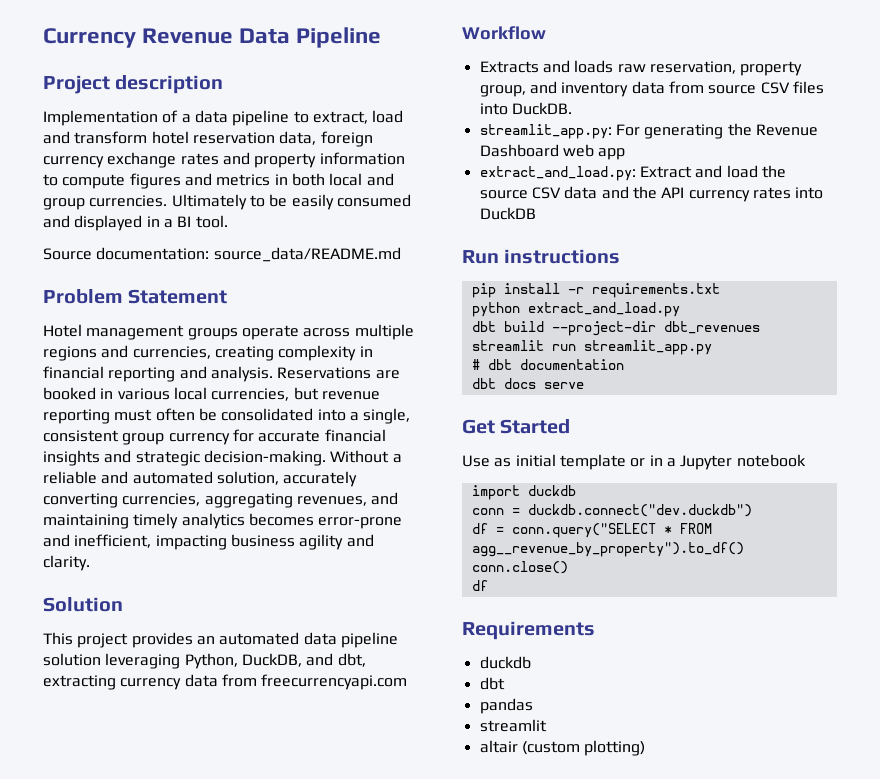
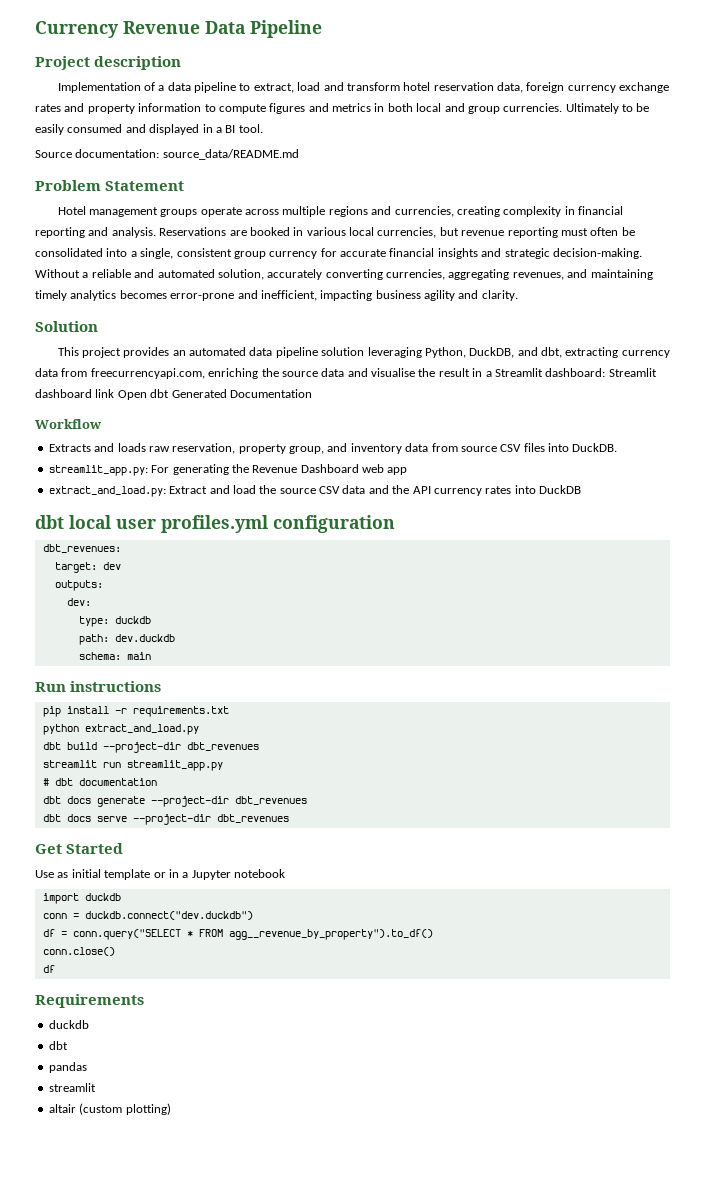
- This project provides an automated data pipeline solution leveraging Python, DuckDB, and dbt, extracting currency data from freecurrencyapi.com
+ This project provides an automated data pipeline solution leveraging Python, DuckDB, and dbt, extracting currency data from freecurrencyapi.com, enriching the source data and visualise the result in a Streamlit dashboard: Streamlit dashboard link Open dbt Generated Documentation
+ dbt local user profiles.yml configuration
+ dbt_revenues:
+ target: dev
+ outputs:
+ dev:
+ type: duckdb
+ path: dev.duckdb
+ schema: main
+ dbt docs generate --project-dir dbt_revenues
- dbt docs serve
+ dbt docs serve --project-dir dbt_revenues

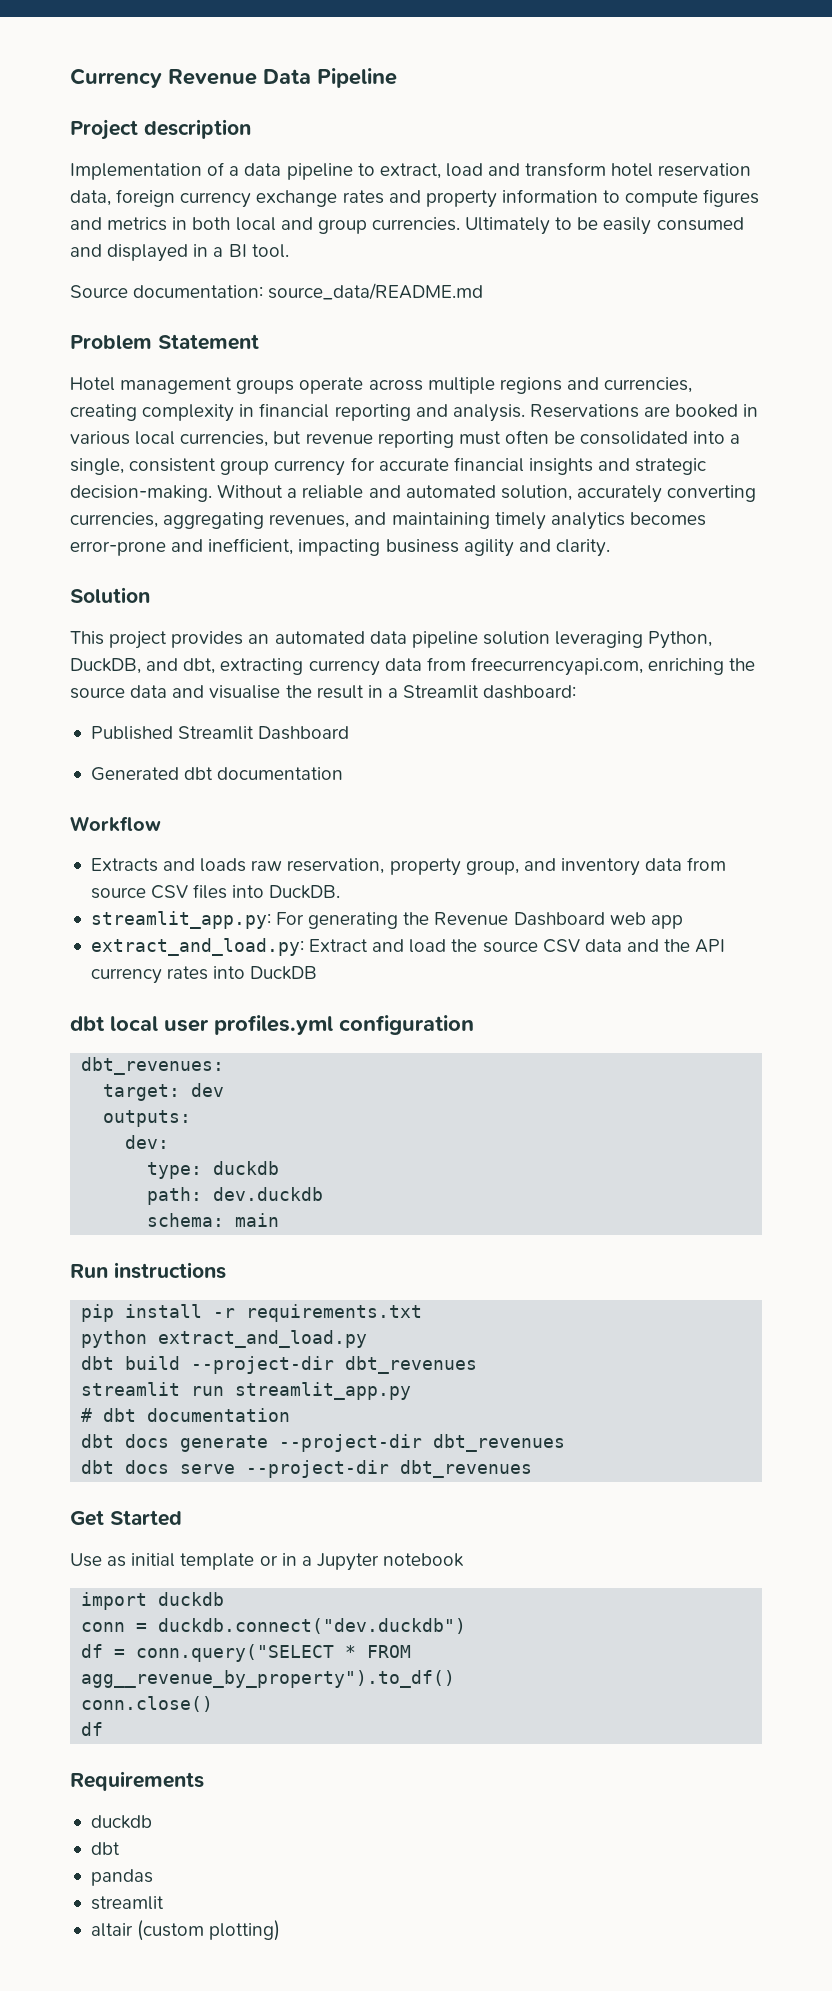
- This project provides an automated data pipeline solution leveraging Python, DuckDB, and dbt, extracting currency data from freecurrencyapi.com, enriching the source data and visualise the result in a Streamlit dashboard: Streamlit dashboard link Open dbt Generated Documentation
+ This project provides an automated data pipeline solution leveraging Python, DuckDB, and dbt, extracting currency data from freecurrencyapi.com, enriching the source data and visualise the result in a Streamlit dashboard:
+ Published Streamlit Dashboard
+ Generated dbt documentation

